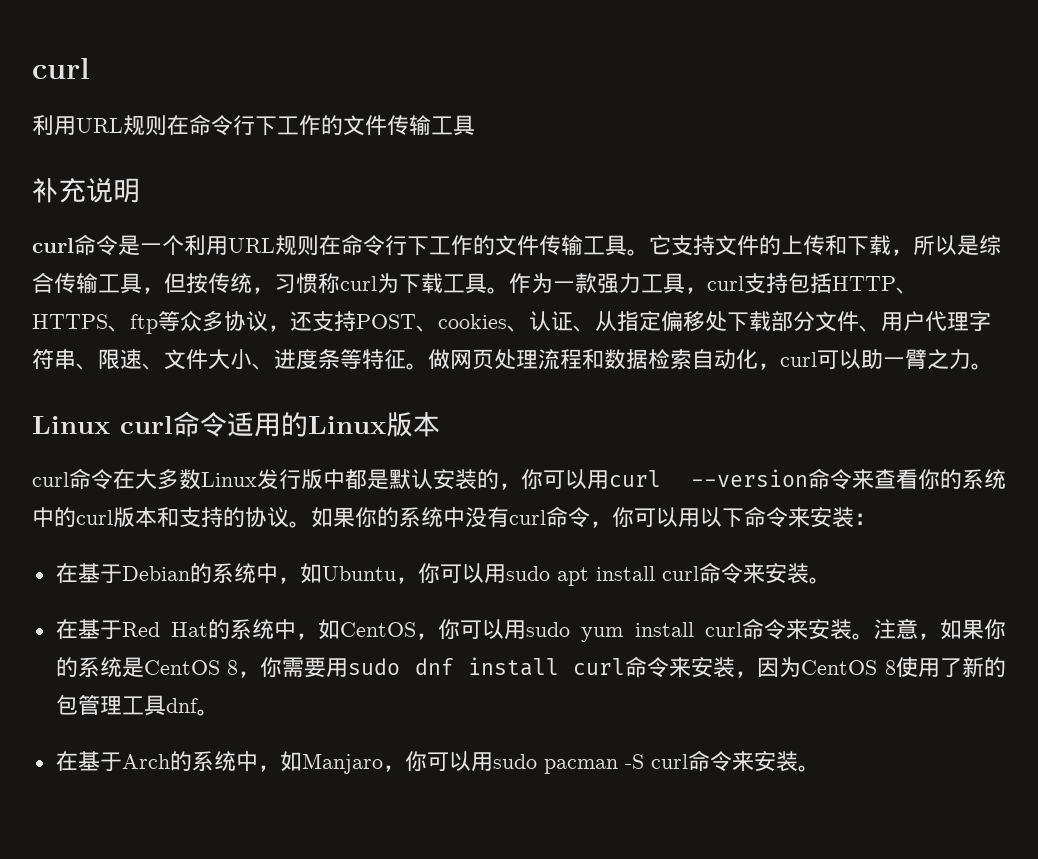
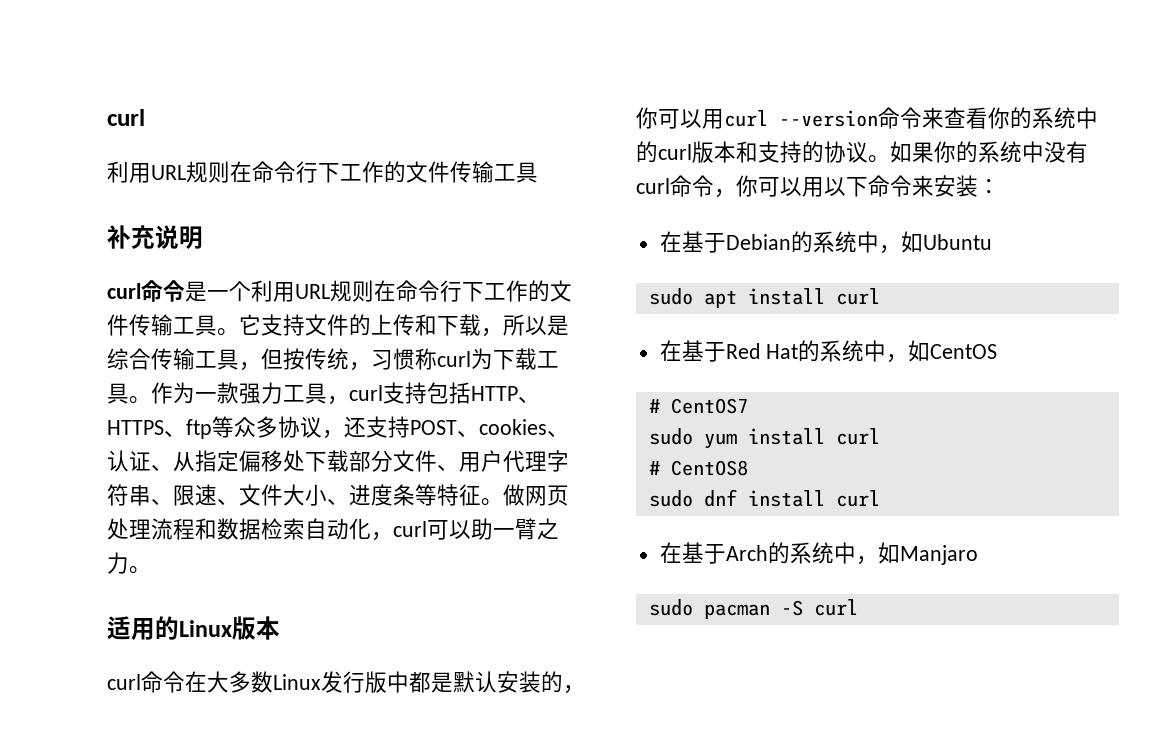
- Linux curl命令适用的Linux版本
+ 适用的Linux版本
- 在基于Debian的系统中，如Ubuntu，你可以用sudo apt install curl命令来安装。
+ 在基于Debian的系统中，如Ubuntu
+ sudo apt install curl
- 在基于Red Hat的系统中，如CentOS，你可以用sudo yum install curl命令来安装。注意，如果你的系统是CentOS 8，你需要用sudo dnf install curl命令来安装，因为CentOS 8使用了新的包管理工具dnf。
+ 在基于Red Hat的系统中，如CentOS
+ # CentOS7
+ sudo yum install curl
+ # CentOS8
+ sudo dnf install curl
- 在基于Arch的系统中，如Manjaro，你可以用sudo pacman -S curl命令来安装。
+ 在基于Arch的系统中，如Manjaro
+ sudo pacman -S curl

